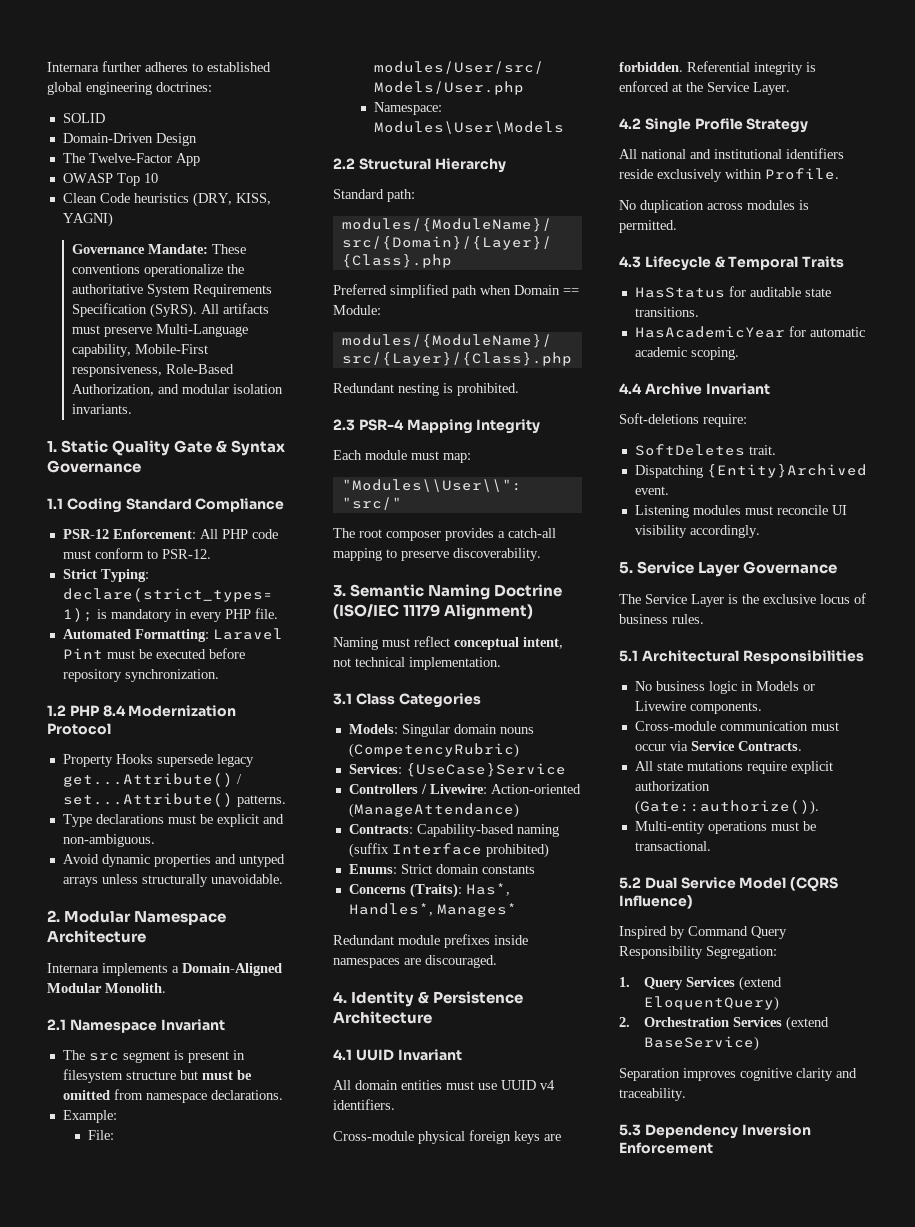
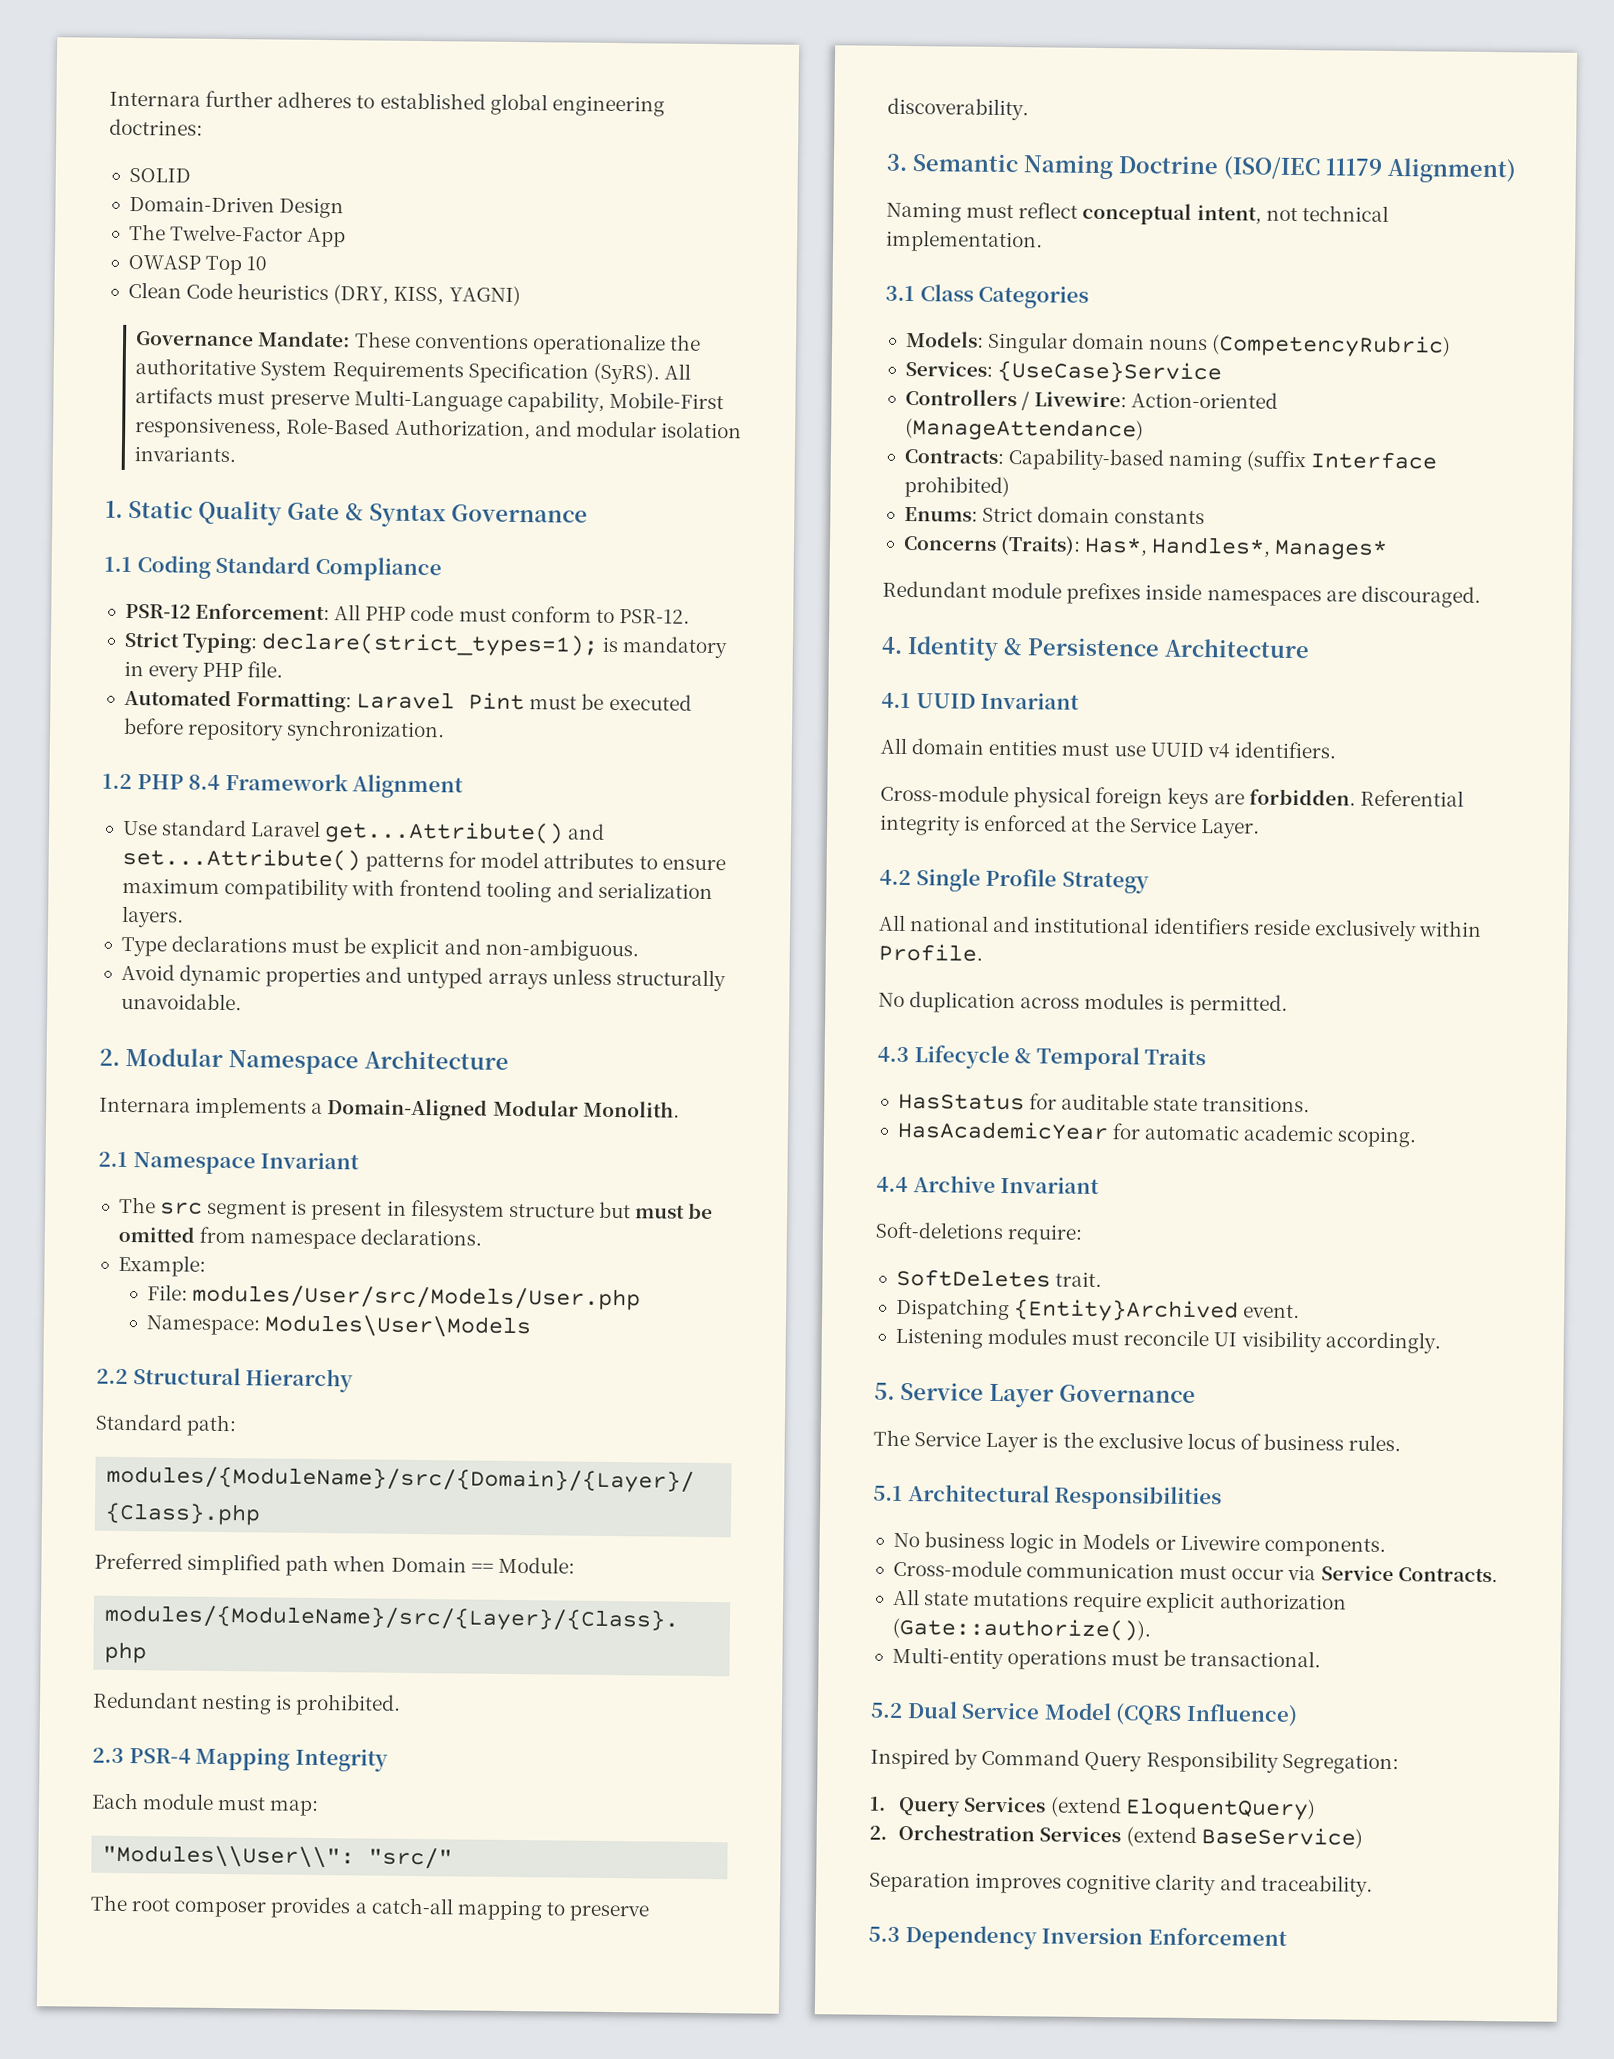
- 1.2 PHP 8.4 Modernization Protocol
- Property Hooks supersede legacy get...Attribute() / set...Attribute() patterns.
+ 1.2 PHP 8.4 Framework Alignment
+ Use standard Laravel get...Attribute() and set...Attribute() patterns for model attributes to ensure maximum compatibility with frontend tooling and serialization layers.

